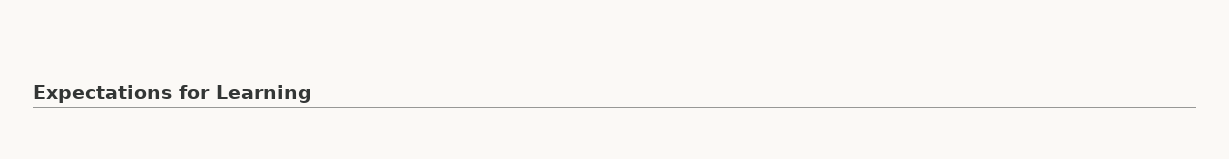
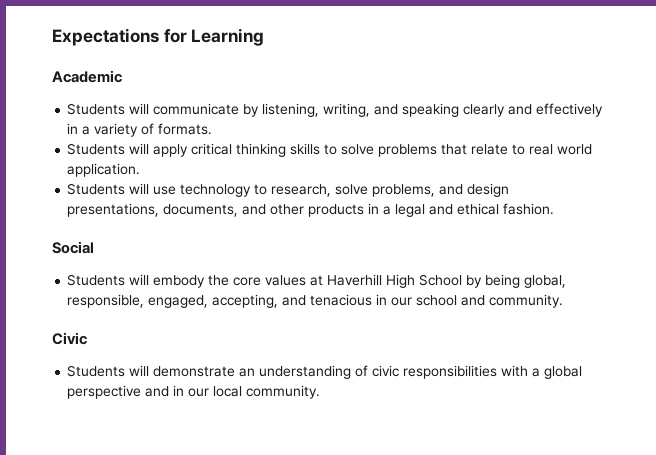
+ Academic
+ Students will communicate by listening, writing, and speaking clearly and effectively in a variety of formats.
+ Students will apply critical thinking skills to solve problems that relate to real world application.
+ Students will use technology to research, solve problems, and design presentations, documents, and other products in a legal and ethical fashion.
+ Social
+ Students will embody the core values at Haverhill High School by being global, responsible, engaged, accepting, and tenacious in our school and community.
+ Civic
+ Students will demonstrate an understanding of civic responsibilities with a global perspective and in our local community.

